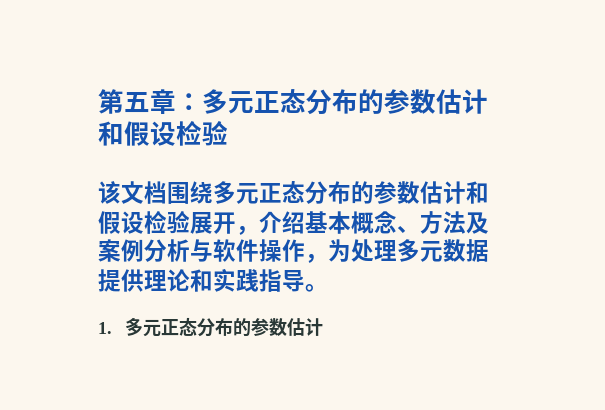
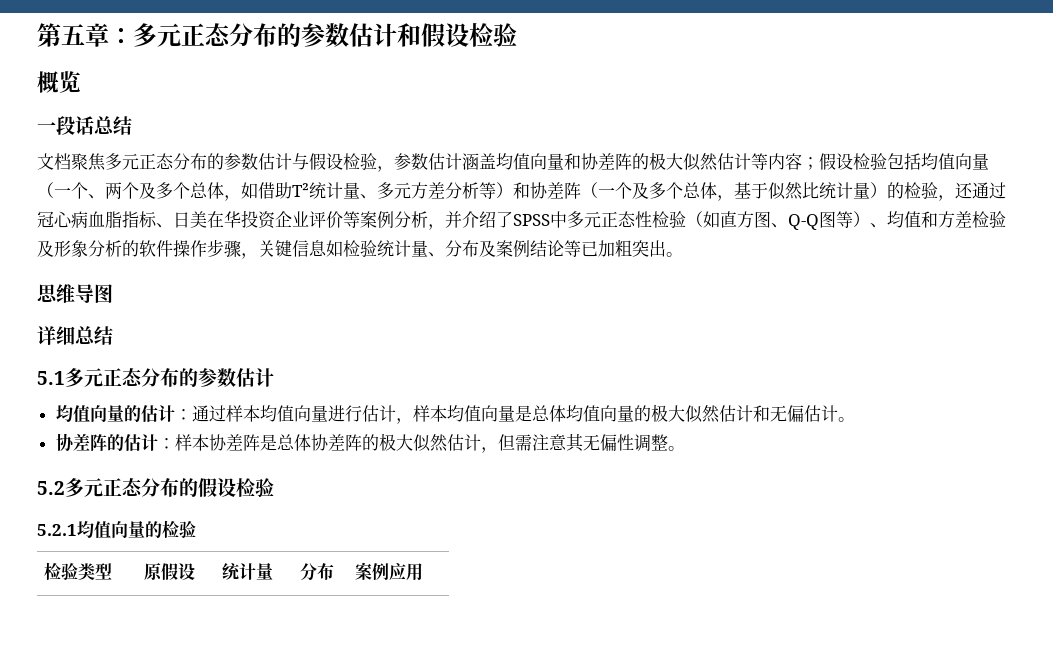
- 该文档围绕多元正态分布的参数估计和假设检验展开，介绍基本概念、方法及案例分析与软件操作，为处理多元数据提供理论和实践指导。
- 1.多元正态分布的参数估计
+ 概览
+ 一段话总结
+ 文档聚焦多元正态分布的参数估计与假设检验，参数估计涵盖均值向量和协差阵的极大似然估计等内容；假设检验包括均值向量（一个、两个及多个总体，如借助T²统计量、多元方差分析等）和协差阵（一个及多个总体，基于似然比统计量）的检验，还通过冠心病血脂指标、日美在华投资企业评价等案例分析，并介绍了SPSS中多元正态性检验（如直方图、Q-Q图等）、均值和方差检验及形象分析的软件操作步骤，关键信息如检验统计量、分布及案例结论等已加粗突出。
+ 思维导图
+ 详细总结
+ 5.1多元正态分布的参数估计
+ 均值向量的估计：通过样本均值向量进行估计，样本均值向量是总体均值向量的极大似然估计和无偏估计。
+ 协差阵的估计：样本协差阵是总体协差阵的极大似然估计，但需注意其无偏性调整。
+ 5.2多元正态分布的假设检验
+ 5.2.1均值向量的检验
+ 检验类型 | 原假设 | 统计量 | 分布 | 案例应用

